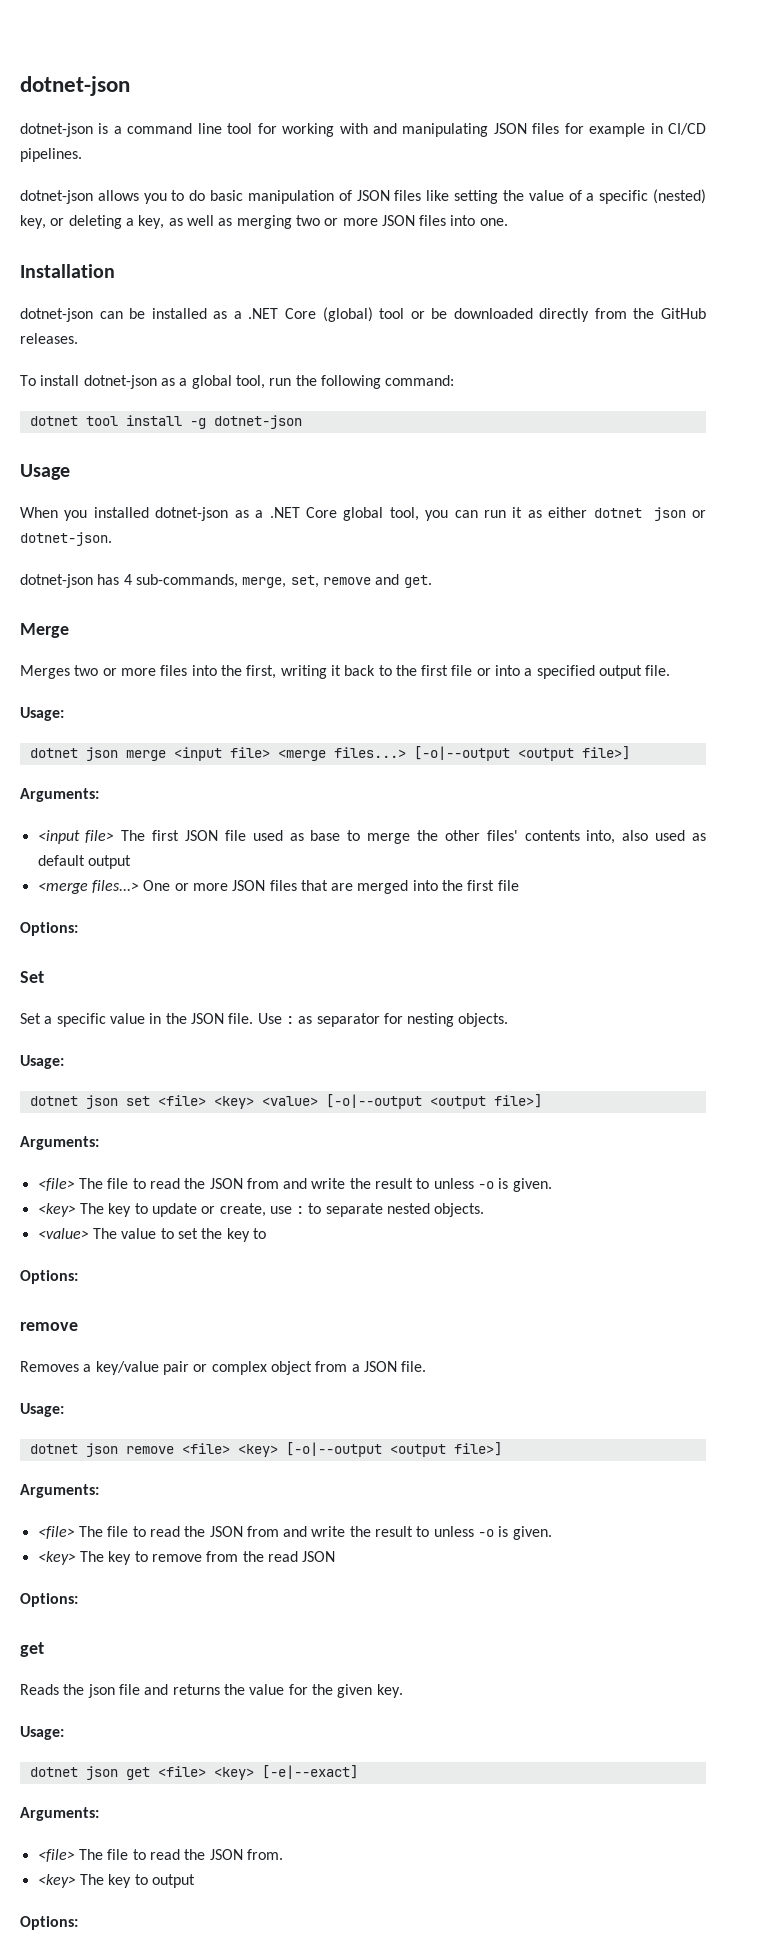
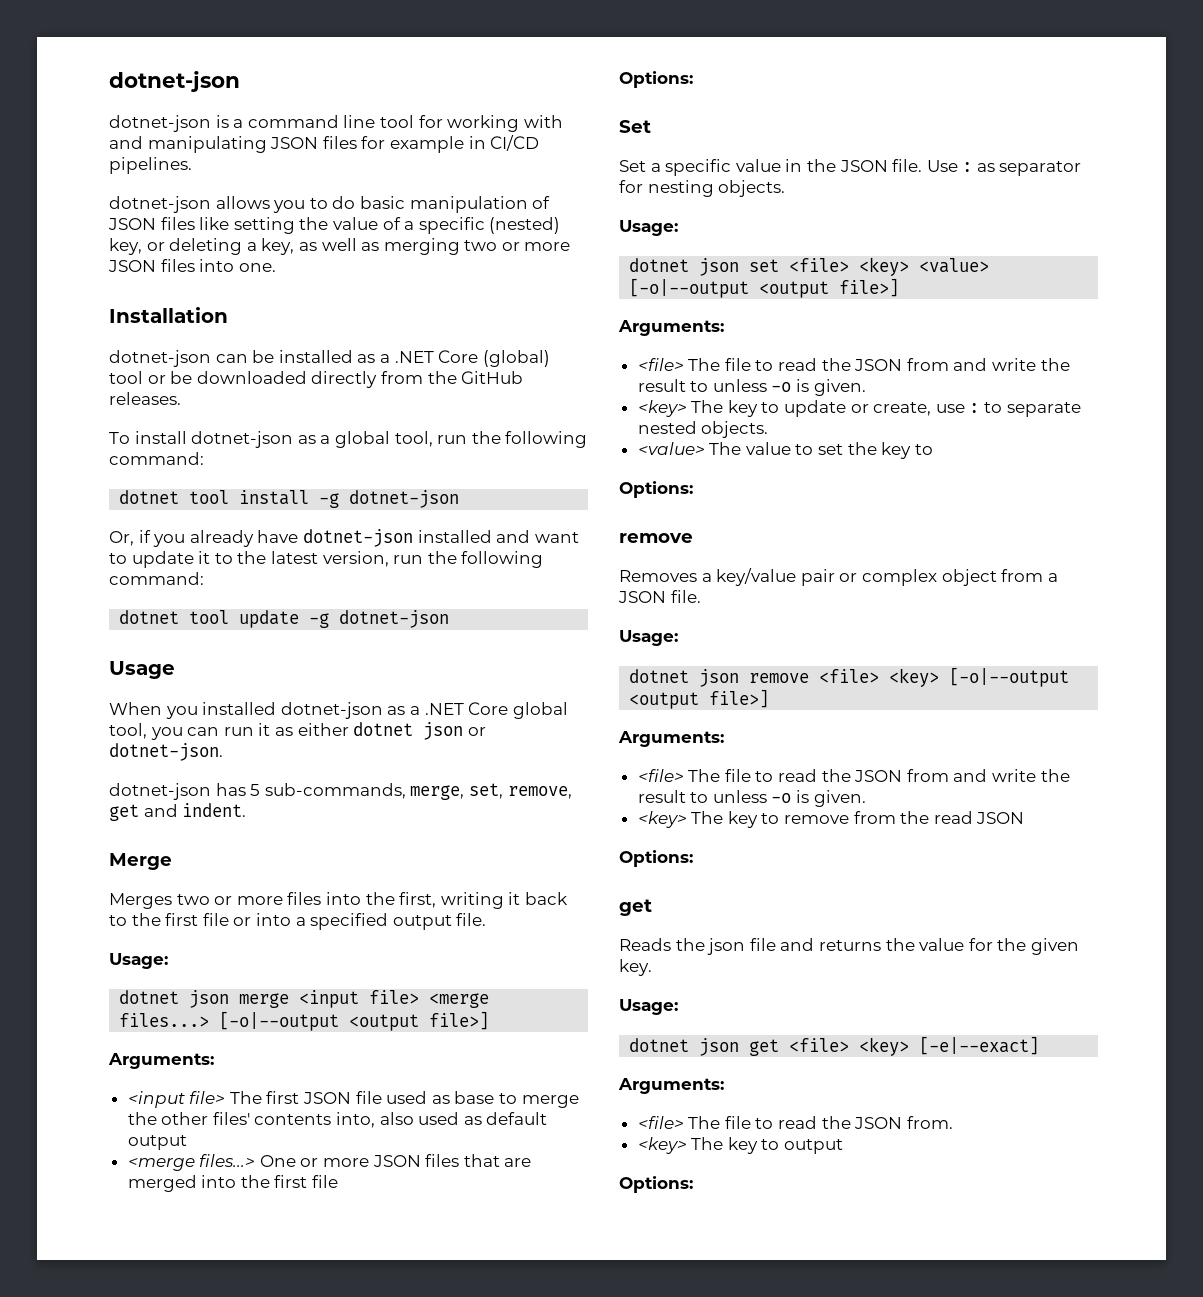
+ Or, if you already have dotnet-json installed and want to update it to the latest version, run the following command:
+ dotnet tool update -g dotnet-json
- dotnet-json has 4 sub-commands, merge, set, remove and get.
+ dotnet-json has 5 sub-commands, merge, set, remove, get and indent.

